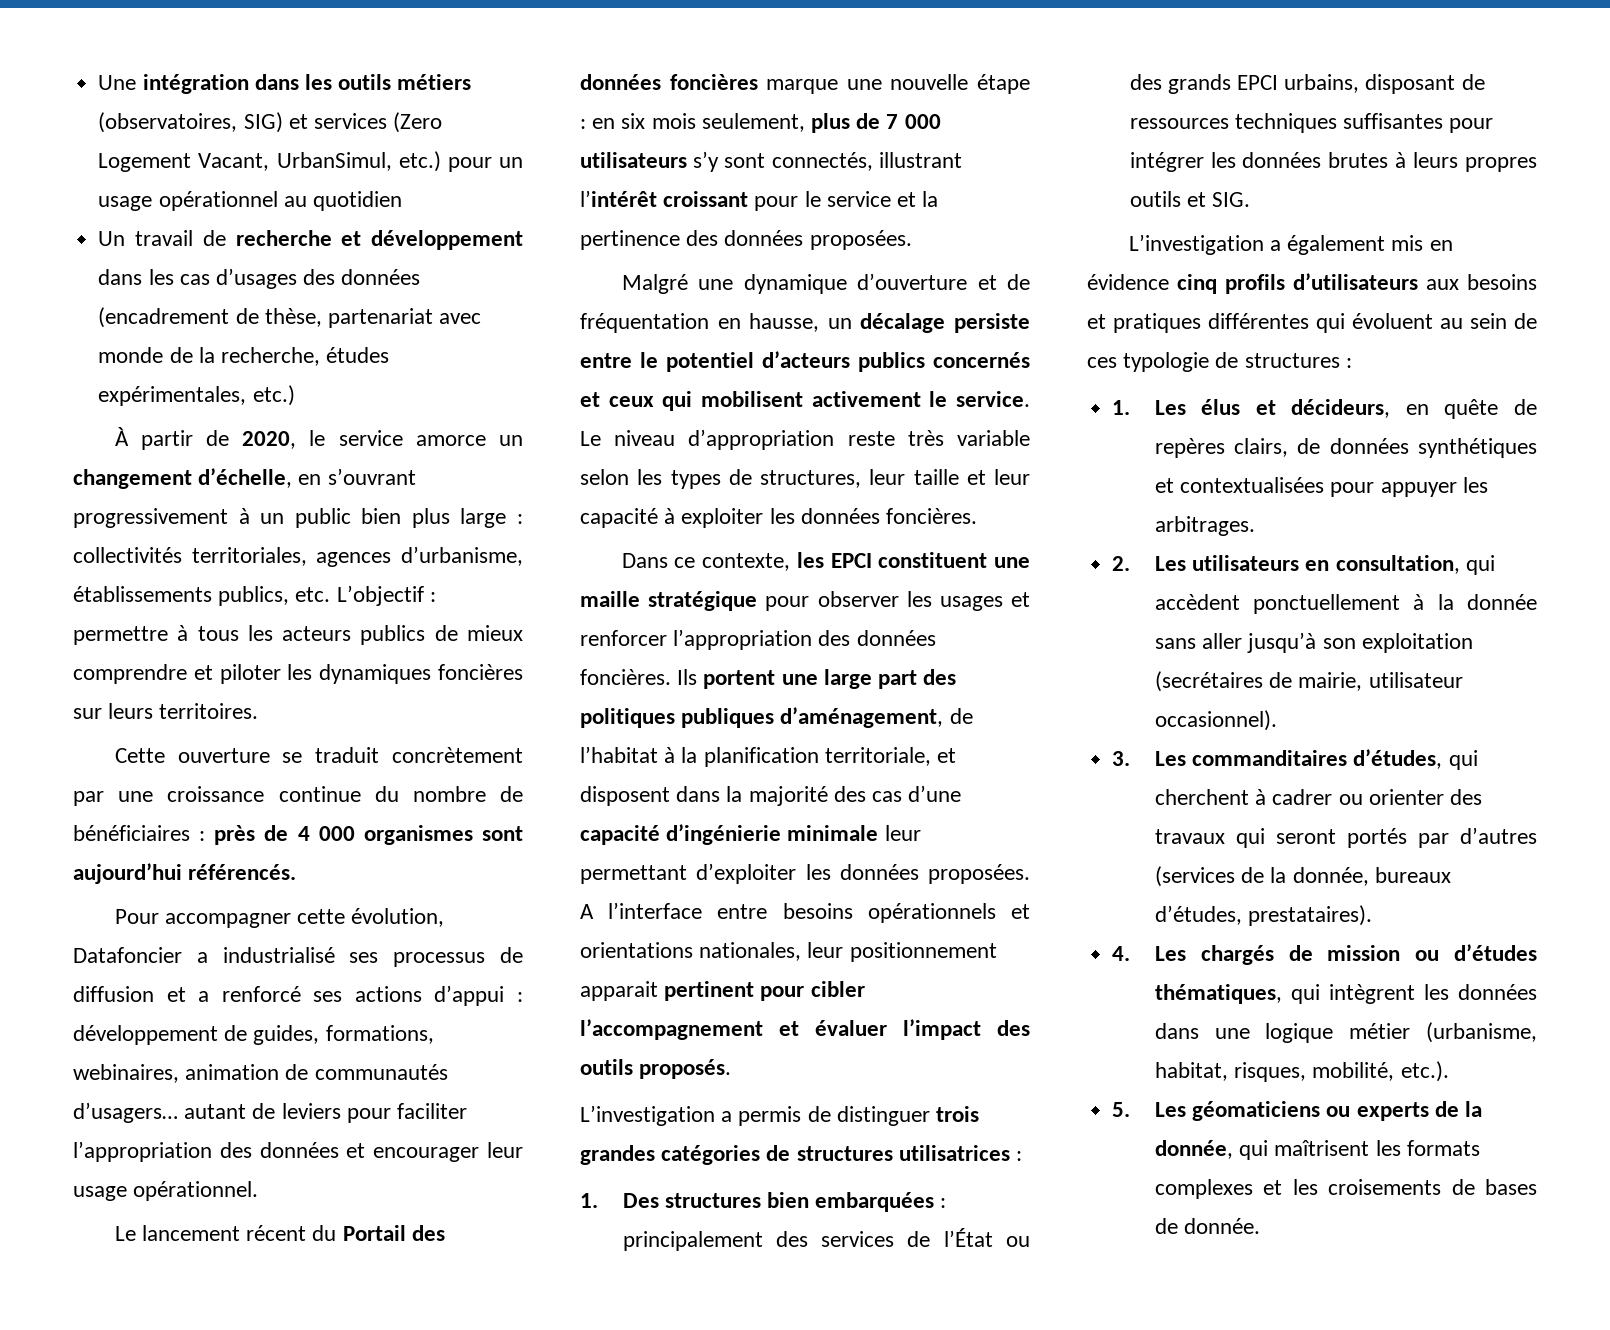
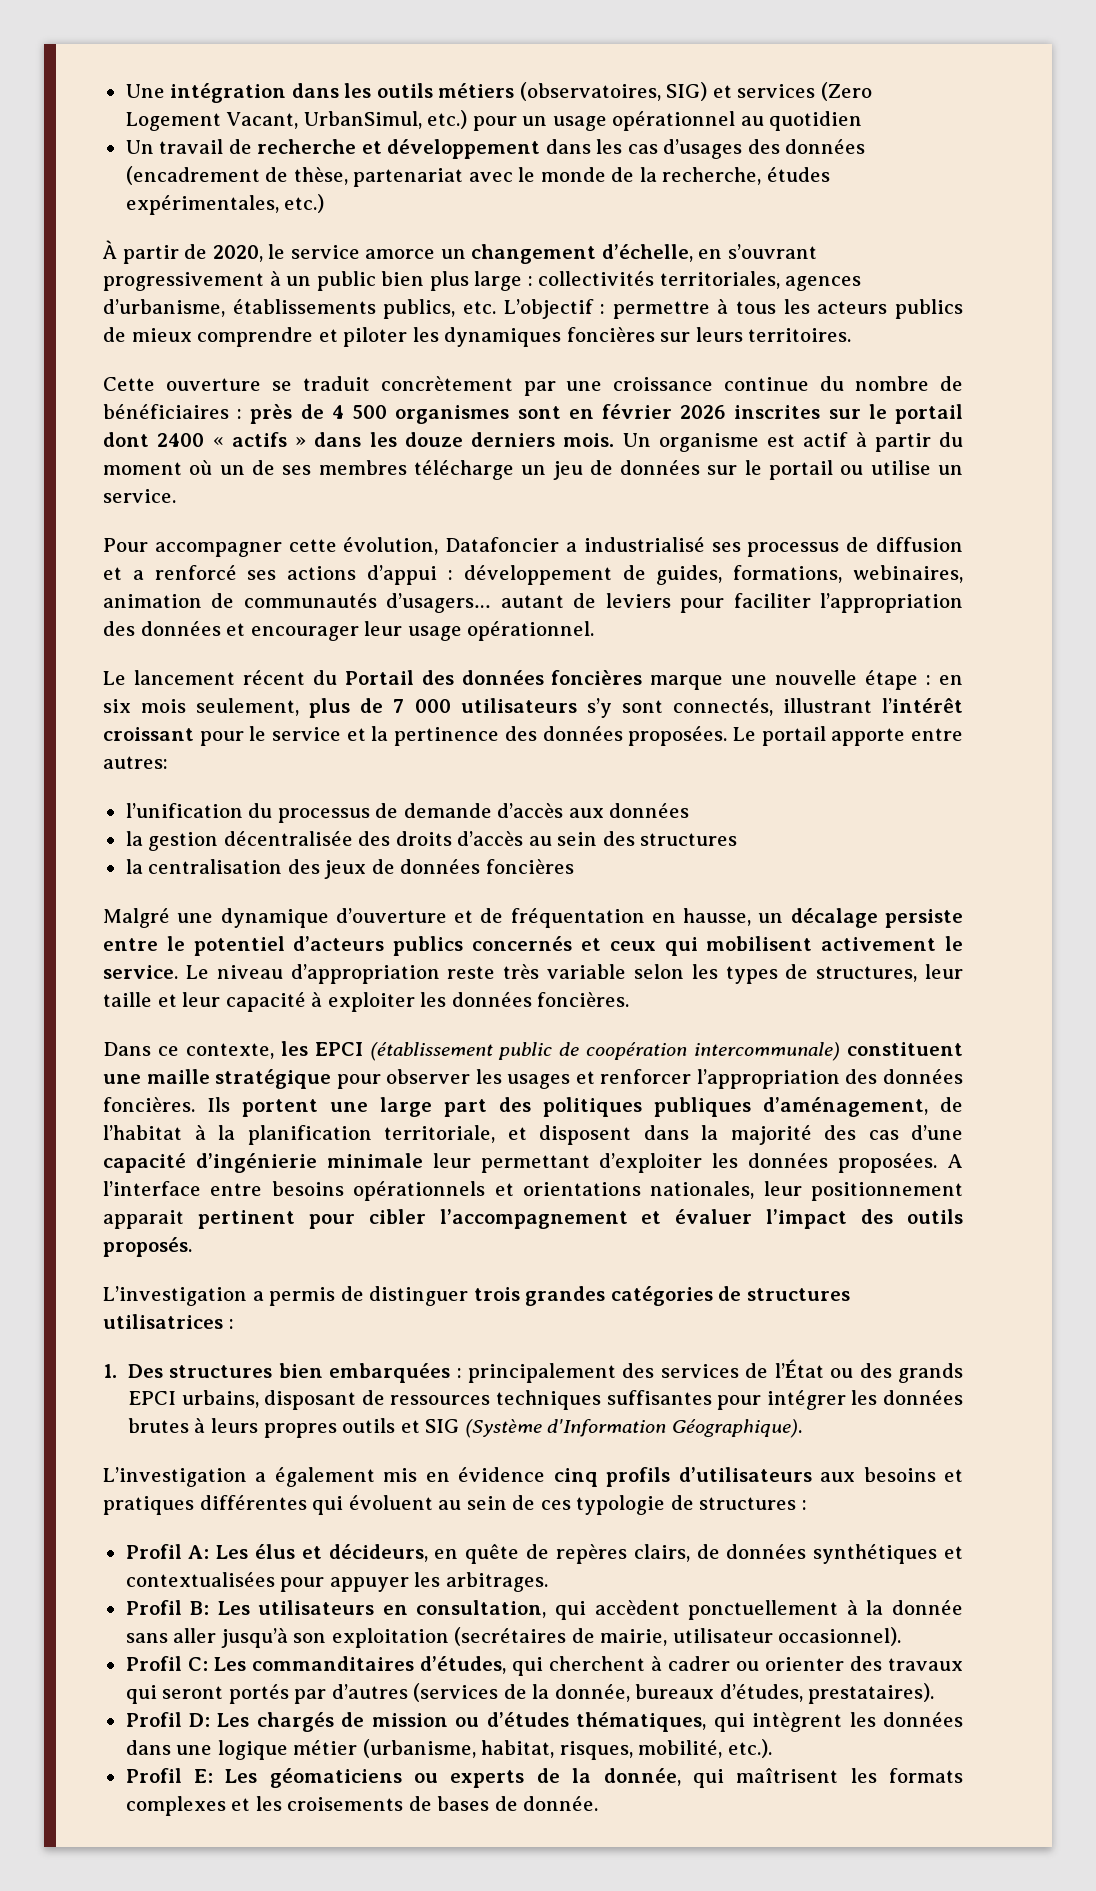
- Un travail de recherche et développement dans les cas d’usages des données (encadrement de thèse, partenariat avec monde de la recherche, études expérimentales, etc.)
+ Un travail de recherche et développement dans les cas d’usages des données (encadrement de thèse, partenariat avec le monde de la recherche, études expérimentales, etc.)
- Cette ouverture se traduit concrètement par une croissance continue du nombre de bénéficiaires : près de 4 000 organismes sont aujourd’hui référencés.
+ Cette ouverture se traduit concrètement par une croissance continue du nombre de bénéficiaires : près de 4 500 organismes sont en février 2026 inscrites sur le portail dont 2400 « actifs » dans les douze derniers mois. Un organisme est actif à partir du moment où un de ses membres télécharge un jeu de données sur le portail ou utilise un service.
+ Le portail apporte entre autres:
+ l’unification du processus de demande d’accès aux données
+ la gestion décentralisée des droits d’accès au sein des structures
+ la centralisation des jeux de données foncières
- Dans ce contexte, les EPCI constituent une maille stratégique pour observer les usages et renforcer l’appropriation des données foncières.
+ Dans ce contexte, les EPCI (établissement public de coopération intercommunale) constituent une maille stratégique pour observer les usages et renforcer l’appropriation des données foncières.
- 1. Des structures bien embarquées : principalement des services de l’État ou des grands EPCI urbains, disposant de ressources techniques suffisantes pour intégrer les données brutes à leurs propres outils et SIG.
+ 1. Des structures bien embarquées : principalement des services de l’État ou des grands EPCI urbains, disposant de ressources techniques suffisantes pour intégrer les données brutes à leurs propres outils et SIG (Système d'Information Géographique).
- 1. Les élus et décideurs, en quête de repères clairs, de données synthétiques et contextualisées pour appuyer les arbitrages.
+ Profil A: Les élus et décideurs, en quête de repères clairs, de données synthétiques et contextualisées pour appuyer les arbitrages.
- 2. Les utilisateurs en consultation, qui accèdent ponctuellement à la donnée sans aller jusqu’à son exploitation (secrétaires de mairie, utilisateur occasionnel).
+ Profil B: Les utilisateurs en consultation, qui accèdent ponctuellement à la donnée sans aller jusqu’à son exploitation (secrétaires de mairie, utilisateur occasionnel).
- 3. Les commanditaires d’études, qui cherchent à cadrer ou orienter des travaux qui seront portés par d’autres (services de la donnée, bureaux d’études, prestataires).
+ Profil C: Les commanditaires d’études, qui cherchent à cadrer ou orienter des travaux qui seront portés par d’autres (services de la donnée, bureaux d’études, prestataires).
- 4. Les chargés de mission ou d’études thématiques, qui intègrent les données dans une logique métier (urbanisme, habitat, risques, mobilité, etc.).
+ Profil D: Les chargés de mission ou d’études thématiques, qui intègrent les données dans une logique métier (urbanisme, habitat, risques, mobilité, etc.).
- 5. Les géomaticiens ou experts de la donnée, qui maîtrisent les formats complexes et les croisements de bases de donnée.
+ Profil E: Les géomaticiens ou experts de la donnée, qui maîtrisent les formats complexes et les croisements de bases de donnée.

